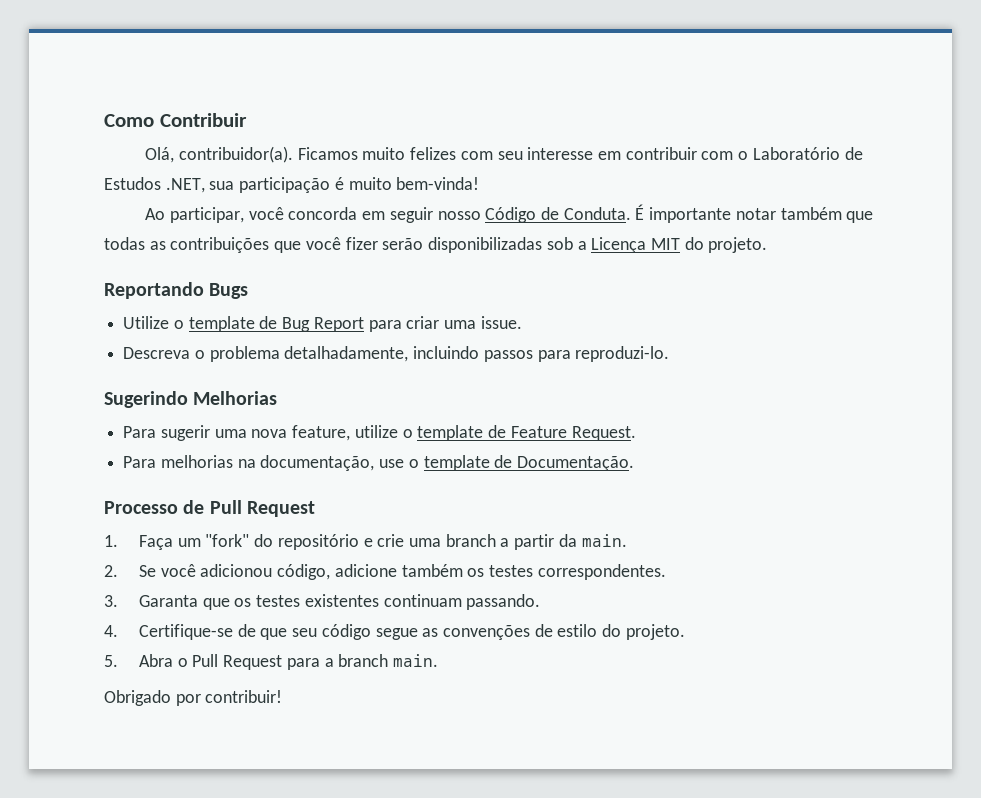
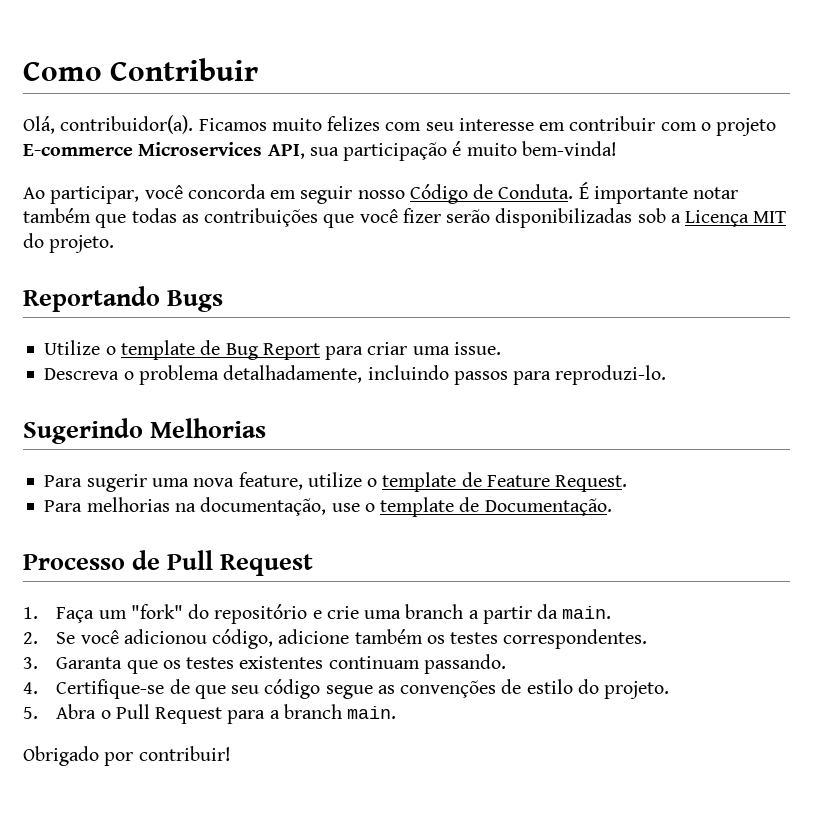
- Ficamos muito felizes com seu interesse em contribuir com o Laboratório de Estudos .NET, sua participação é muito bem-vinda!
+ Ficamos muito felizes com seu interesse em contribuir com o projeto E-commerce Microservices API, sua participação é muito bem-vinda!

